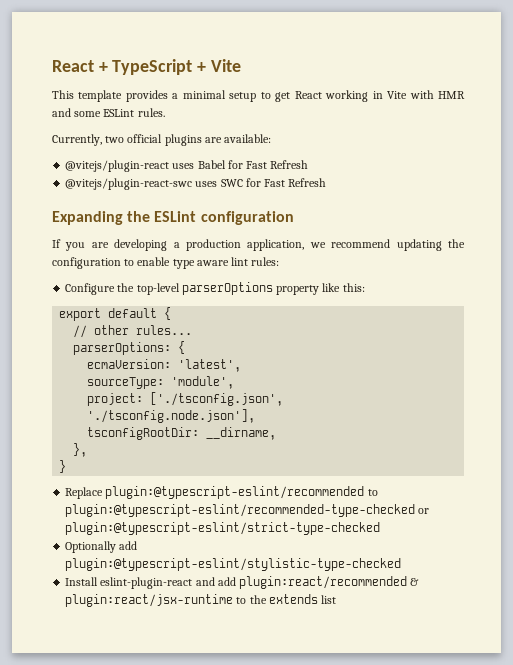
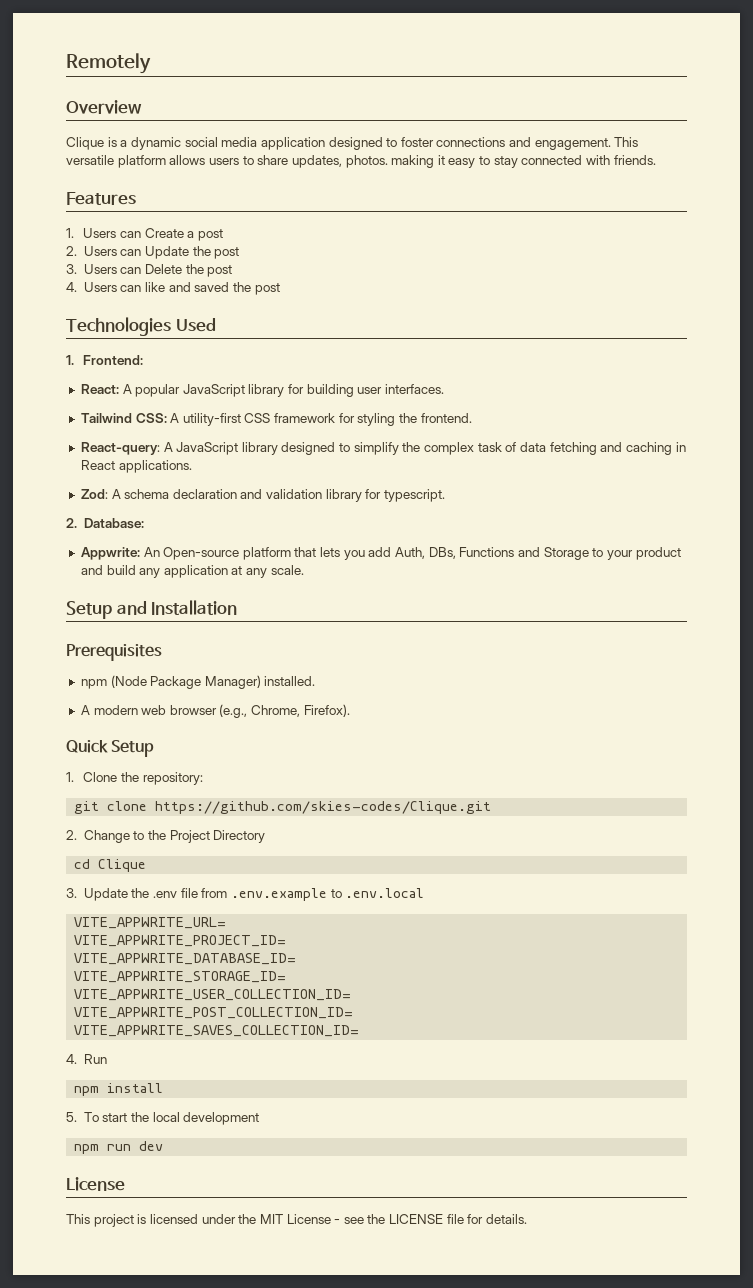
- React + TypeScript + Vite
- This template provides a minimal setup to get React working in Vite with HMR and some ESLint rules.
- Currently, two official plugins are available:
- @vitejs/plugin-react uses Babel for Fast Refresh
- @vitejs/plugin-react-swc uses SWC for Fast Refresh
- Expanding the ESLint configuration
- If you are developing a production application, we recommend updating the configuration to enable type aware lint rules:
- Configure the top-level parserOptions property like this:
- export default {
- // other rules...
- parserOptions: {
- ecmaVersion: 'latest',
- sourceType: 'module',
- project: ['./tsconfig.json', './tsconfig.node.json'],
- tsconfigRootDir: __dirname,
- },
- }
- Replace plugin:@typescript-eslint/recommended to plugin:@typescript-eslint/recommended-type-checked or plugin:@typescript-eslint/strict-type-checked
- Optionally add plugin:@typescript-eslint/stylistic-type-checked
- Install eslint-plugin-react and add plugin:react/recommended & plugin:react/jsx-runtime to the extends list
+ Remotely
+ Overview
+ Clique is a dynamic social media application designed to foster connections and engagement. This versatile platform allows users to share updates, photos. making it easy to stay connected with friends.
+ Features
+ 1. Users can Create a post
+ 2. Users can Update the post
+ 3. Users can Delete the post
+ 4. Users can like and saved the post
+ Technologies Used
+ 1. Frontend:
+ React: A popular JavaScript library for building user interfaces.
+ Tailwind CSS: A utility-first CSS framework for styling the frontend.
+ React-query: A JavaScript library designed to simplify the complex task of data fetching and caching in React applications.
+ Zod: A schema declaration and validation library for typescript.
+ 2. Database:
+ Appwrite: An Open-source platform that lets you add Auth, DBs, Functions and Storage to your product and build any application at any scale.
+ Setup and Installation
+ Prerequisites
+ npm (Node Package Manager) installed.
+ A modern web browser (e.g., Chrome, Firefox).
+ Quick Setup
+ 1. Clone the repository:
+ git clone https://github.com/skies-codes/Clique.git
+ 2. Change to the Project Directory
+ cd Clique
+ 3. Update the .env file from .env.example to .env.local
+ VITE_APPWRITE_URL=
+ VITE_APPWRITE_PROJECT_ID=
+ VITE_APPWRITE_DATABASE_ID=
+ VITE_APPWRITE_STORAGE_ID=
+ VITE_APPWRITE_USER_COLLECTION_ID=
+ VITE_APPWRITE_POST_COLLECTION_ID=
+ VITE_APPWRITE_SAVES_COLLECTION_ID=
+ 4. Run
+ npm install
+ 5. To start the local development
+ npm run dev
+ License
+ This project is licensed under the MIT License - see the LICENSE file for details.

